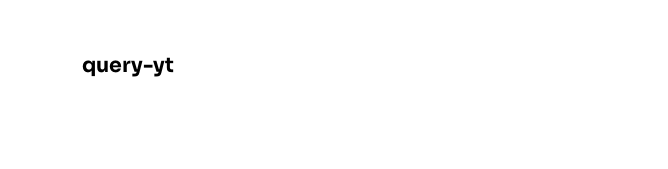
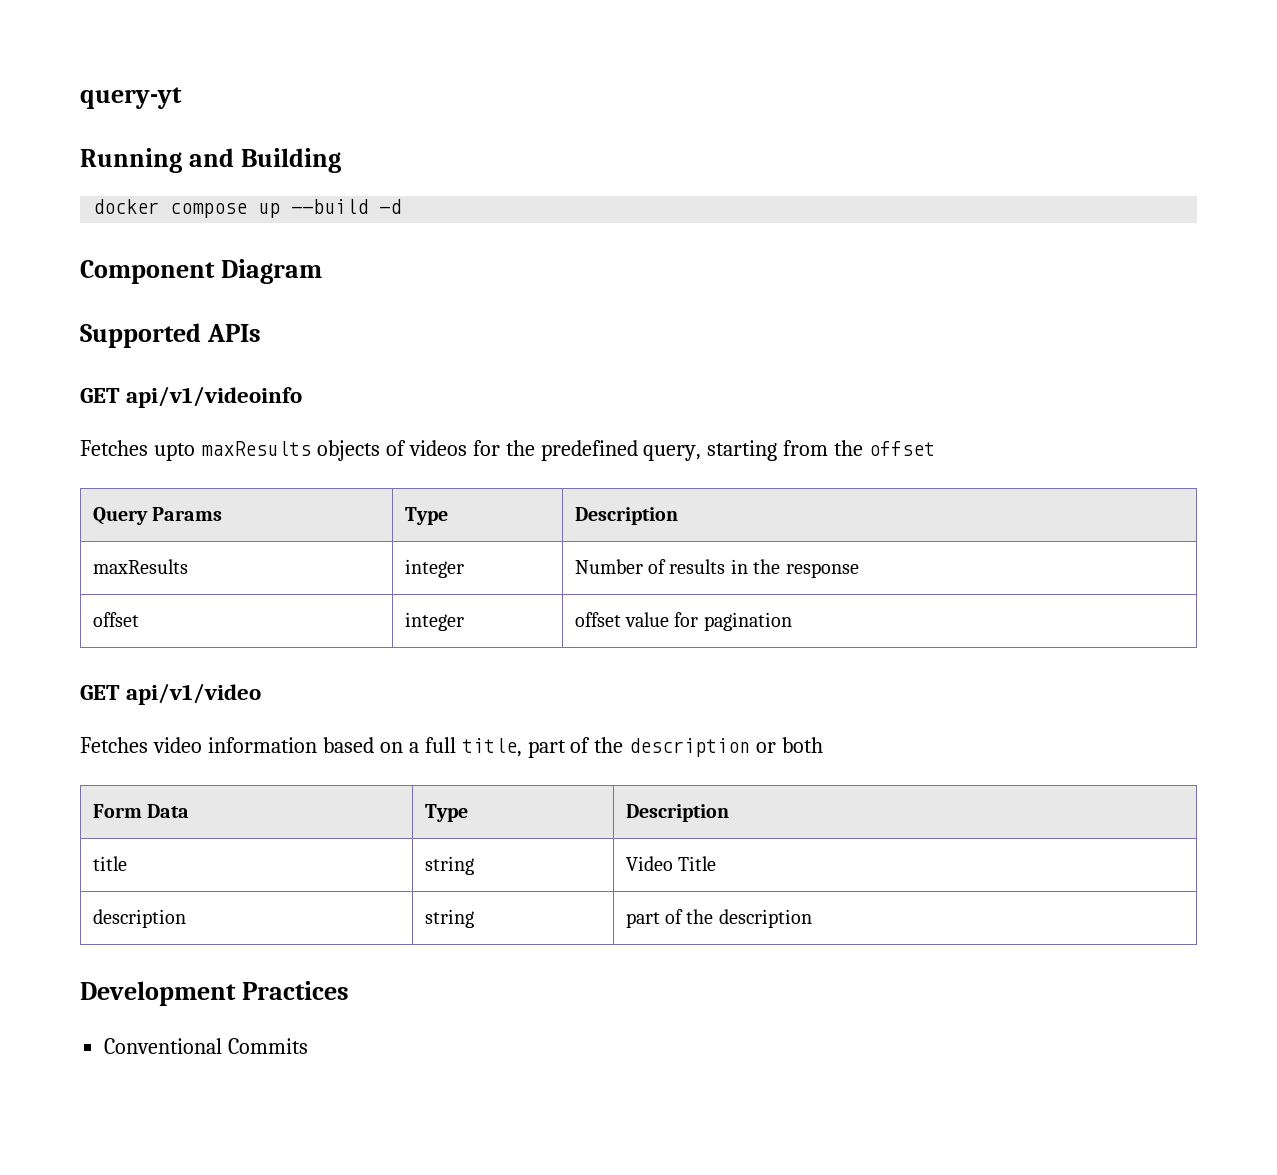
+ Running and Building
+ docker compose up --build -d
+ Component Diagram
+ Supported APIs
+ GET api/v1/videoinfo
+ Fetches upto maxResults objects of videos for the predefined query, starting from the offset
+ Query Params | Type | Description
+ maxResults | integer | Number of results in the response
+ offset | integer | offset value for pagination
+ GET api/v1/video
+ Fetches video information based on a full title, part of the description or both
+ Form Data | Type | Description
+ title | string | Video Title
+ description | string | part of the description
+ Development Practices
+ Conventional Commits

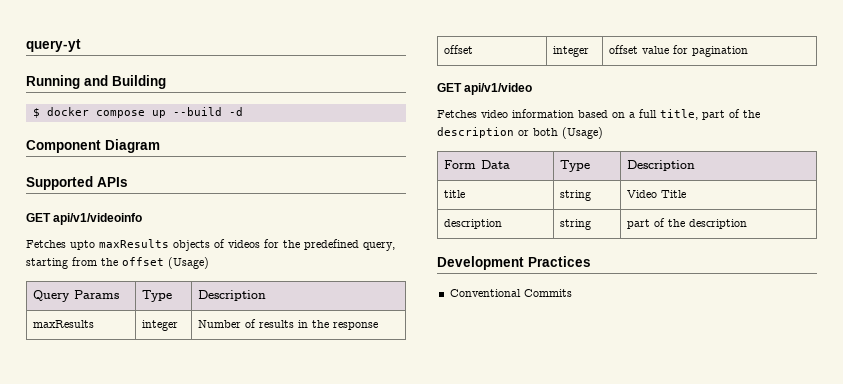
- docker compose up --build -d
+ $ docker compose up --build -d
- Fetches upto maxResults objects of videos for the predefined query, starting from the offset
+ Fetches upto maxResults objects of videos for the predefined query, starting from the offset (Usage)
- Fetches video information based on a full title, part of the description or both
+ Fetches video information based on a full title, part of the description or both (Usage)

